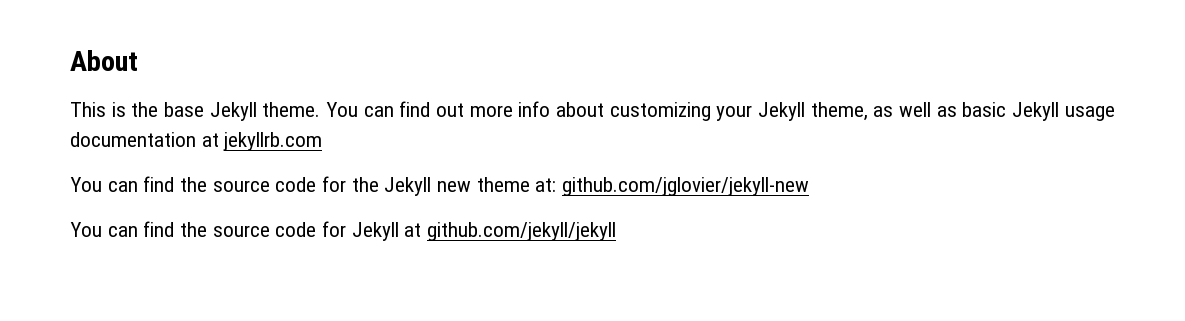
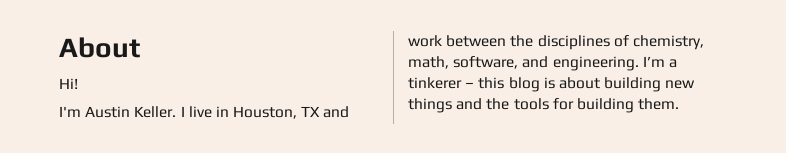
- This is the base Jekyll theme. You can find out more info about customizing your Jekyll theme, as well as basic Jekyll usage documentation at jekyllrb.com
- You can find the source code for the Jekyll new theme at: github.com/jglovier/jekyll-new
- You can find the source code for Jekyll at github.com/jekyll/jekyll
+ Hi!
+ I'm Austin Keller. I live in Houston, TX and work between the disciplines of chemistry, math, software, and engineering. I’m a tinkerer – this blog is about building new things and the tools for building them.

